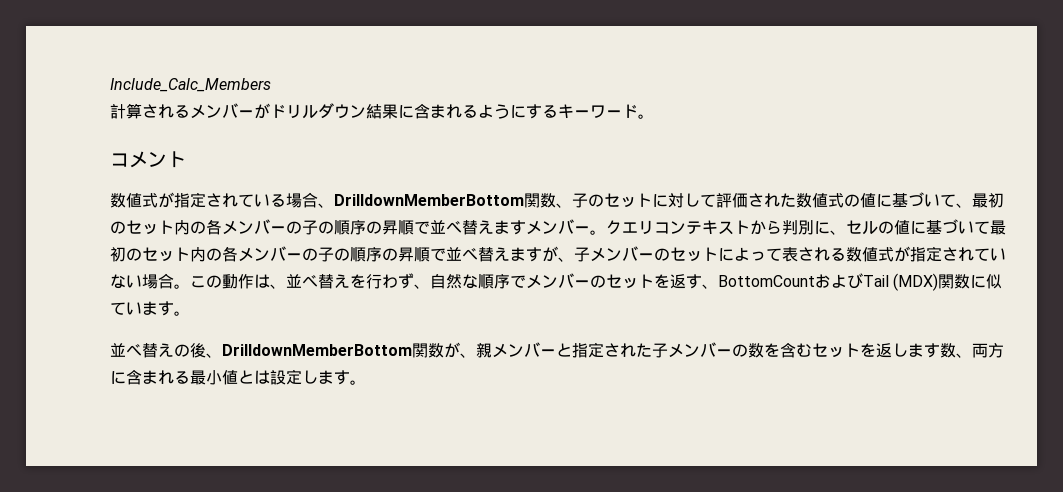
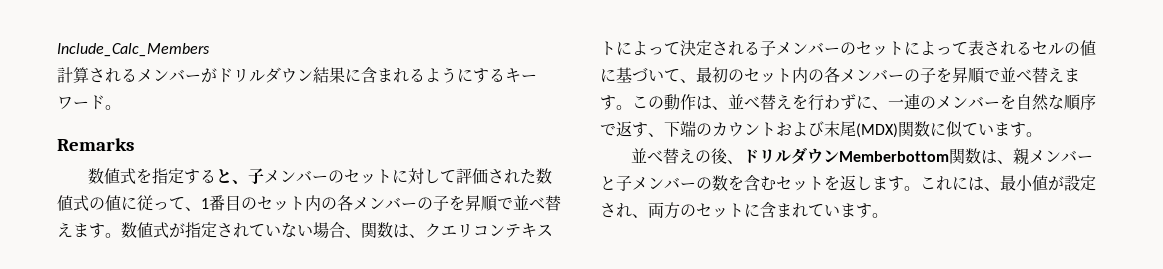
- コメント
- 数値式が指定されている場合、DrilldownMemberBottom関数、子のセットに対して評価された数値式の値に基づいて、最初のセット内の各メンバーの子の順序の昇順で並べ替えますメンバー。クエリコンテキストから判別に、セルの値に基づいて最初のセット内の各メンバーの子の順序の昇順で並べ替えますが、子メンバーのセットによって表される数値式が指定されていない場合。
+ Remarks
+ 数値式を指定すると、子メンバーのセットに対して評価された数値式の値に従って、1番目のセット内の各メンバーの子を昇順で並べ替えます。数値式が指定されていない場合、関数は、クエリコンテキストによって決定される子メンバーのセットによって表されるセルの値に基づいて、最初のセット内の各メンバーの子を昇順で並べ替えます。
- この動作は、並べ替えを行わず、自然な順序でメンバーのセットを返す、BottomCountおよびTail (MDX)関数に似ています。
+ この動作は、並べ替えを行わずに、一連のメンバーを自然な順序で返す、下端のカウントおよび末尾(MDX)関数に似ています。
- 並べ替えの後、DrilldownMemberBottom関数が、親メンバーと指定された子メンバーの数を含むセットを返します数、両方に含まれる最小値とは設定します。
+ 並べ替えの後、ドリルダウンMemberbottom関数は、親メンバーと子メンバーの数を含むセットを返します。これには、最小値が設定され、両方のセットに含まれています。

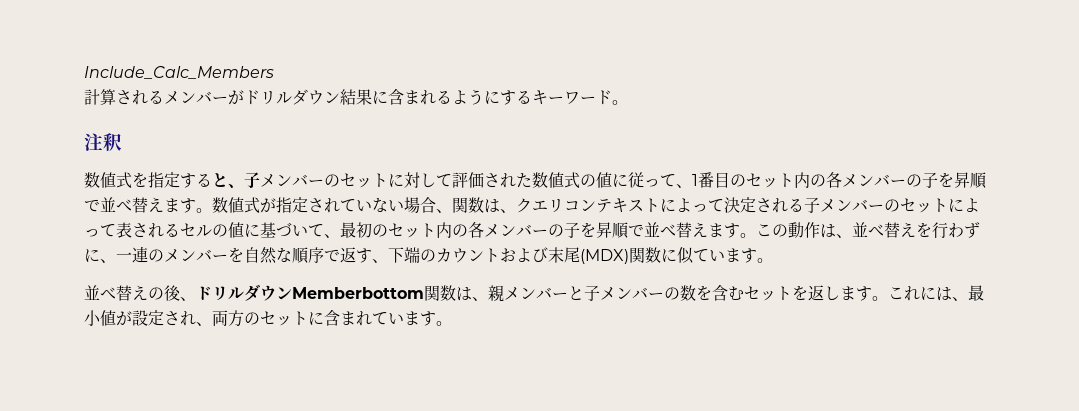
- Remarks
+ 注釈

